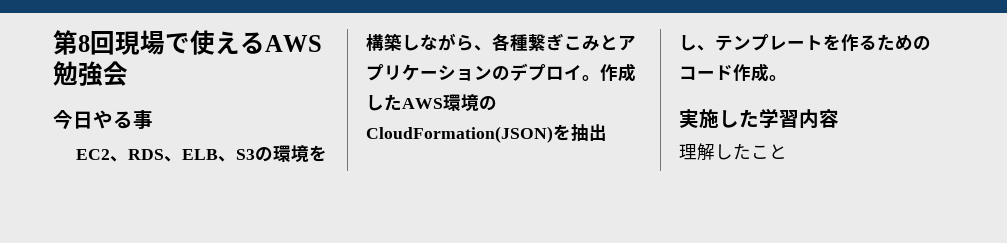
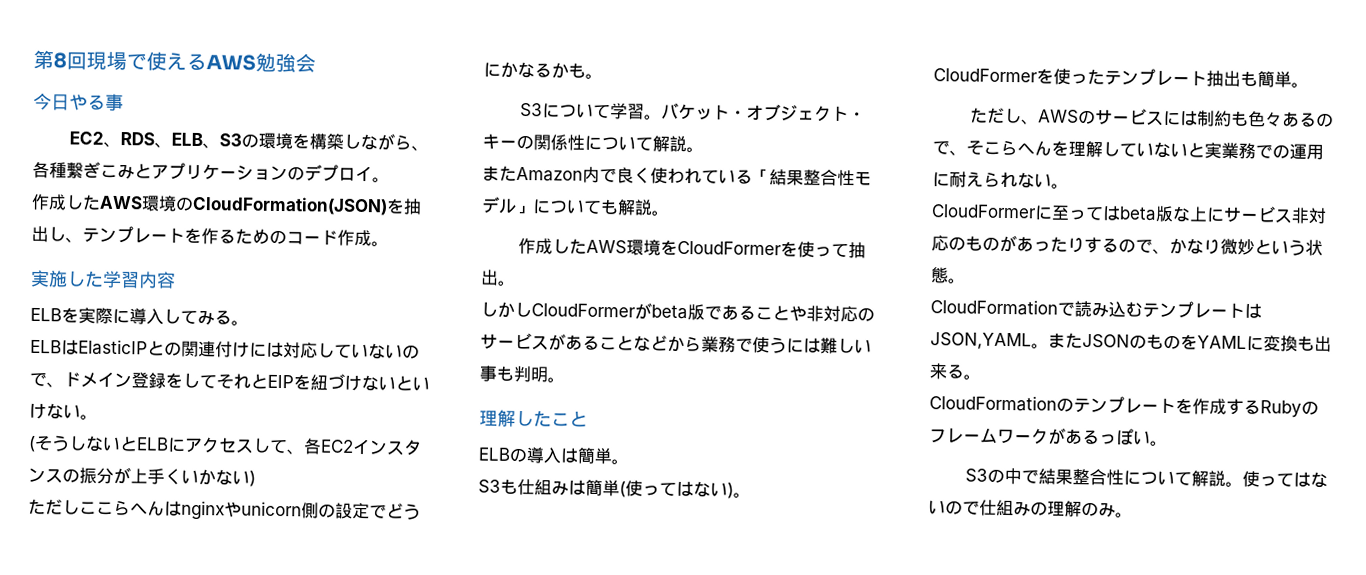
- EC2、RDS、ELB、S3の環境を構築しながら、各種繋ぎこみとアプリケーションのデプロイ。作成したAWS環境のCloudFormation(JSON)を抽出し、テンプレートを作るためのコード作成。
+ EC2、RDS、ELB、S3の環境を構築しながら、各種繋ぎこみとアプリケーションのデプロイ。
+ 作成したAWS環境のCloudFormation(JSON)を抽出し、テンプレートを作るためのコード作成。
+ ELBを実際に導入してみる。
+ ELBはElasticIPとの関連付けには対応していないので、ドメイン登録をしてそれとEIPを紐づけないといけない。
+ (そうしないとELBにアクセスして、各EC2インスタンスの振分が上手くいかない)
+ ただしここらへんはnginxやunicorn側の設定でどうにかなるかも。
+ S3について学習。バケット・オブジェクト・キーの関係性について解説。
+ またAmazon内で良く使われている「結果整合性モデル」についても解説。
+ 作成したAWS環境をCloudFormerを使って抽出。
+ しかしCloudFormerがbeta版であることや非対応のサービスがあることなどから業務で使うには難しい事も判明。
  理解したこと
+ ELBの導入は簡単。
+ S3も仕組みは簡単(使ってはない)。
+ CloudFormerを使ったテンプレート抽出も簡単。
+ ただし、AWSのサービスには制約も色々あるので、そこらへんを理解していないと実業務での運用に耐えられない。
+ CloudFormerに至ってはbeta版な上にサービス非対応のものがあったりするので、かなり微妙という状態。
+ CloudFormationで読み込むテンプレートはJSON,YAML。またJSONのものをYAMLに変換も出来る。
+ CloudFormationのテンプレートを作成するRubyのフレームワークがあるっぽい。
+ S3の中で結果整合性について解説。使ってはないので仕組みの理解のみ。

